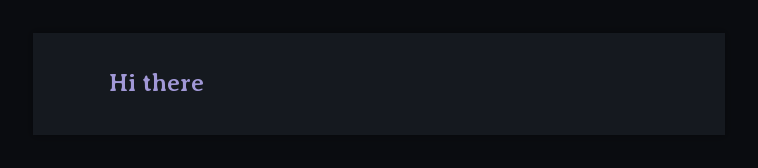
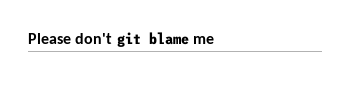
- Hi there
+ Please don't git blame me

